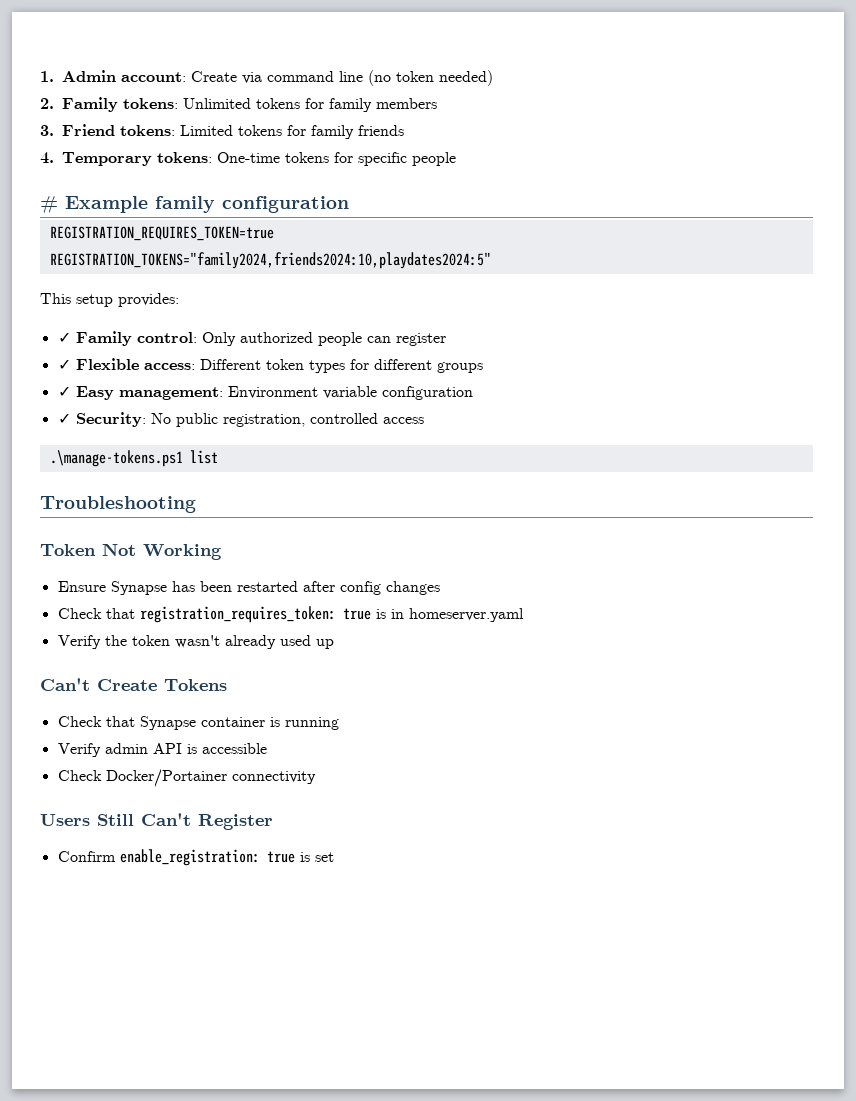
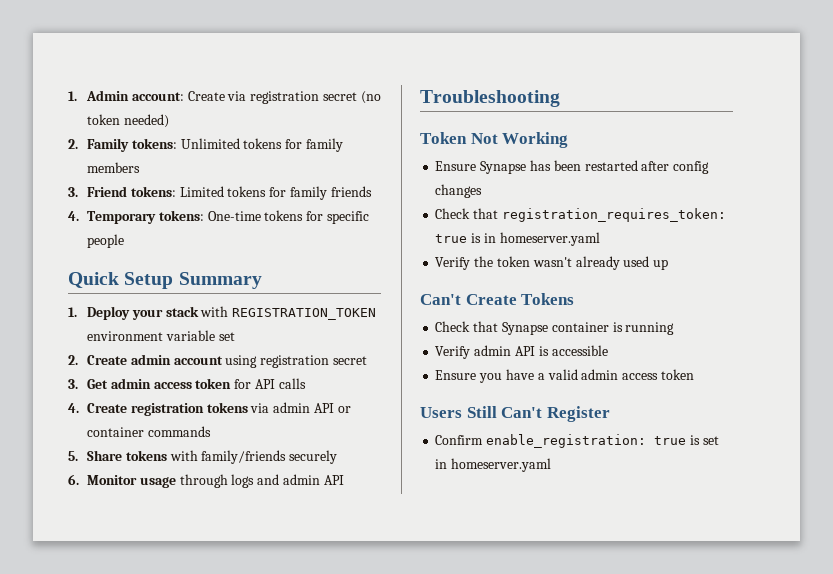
- 1. Admin account: Create via command line (no token needed)
+ 1. Admin account: Create via registration secret (no token needed)
- # Example family configuration
- REGISTRATION_REQUIRES_TOKEN=true
- REGISTRATION_TOKENS="family2024,friends2024:10,playdates2024:5"
- This setup provides:
- ✓ Family control: Only authorized people can register
- ✓ Flexible access: Different token types for different groups
- ✓ Easy management: Environment variable configuration
- ✓ Security: No public registration, controlled access
- .\manage-tokens.ps1 list
+ Quick Setup Summary
+ 1. Deploy your stack with REGISTRATION_TOKEN environment variable set
+ 2. Create admin account using registration secret
+ 3. Get admin access token for API calls
+ 4. Create registration tokens via admin API or container commands
+ 5. Share tokens with family/friends securely
+ 6. Monitor usage through logs and admin API
- Check Docker/Portainer connectivity
+ Ensure you have a valid admin access token
- Confirm enable_registration: true is set
+ Confirm enable_registration: true is set in homeserver.yaml

